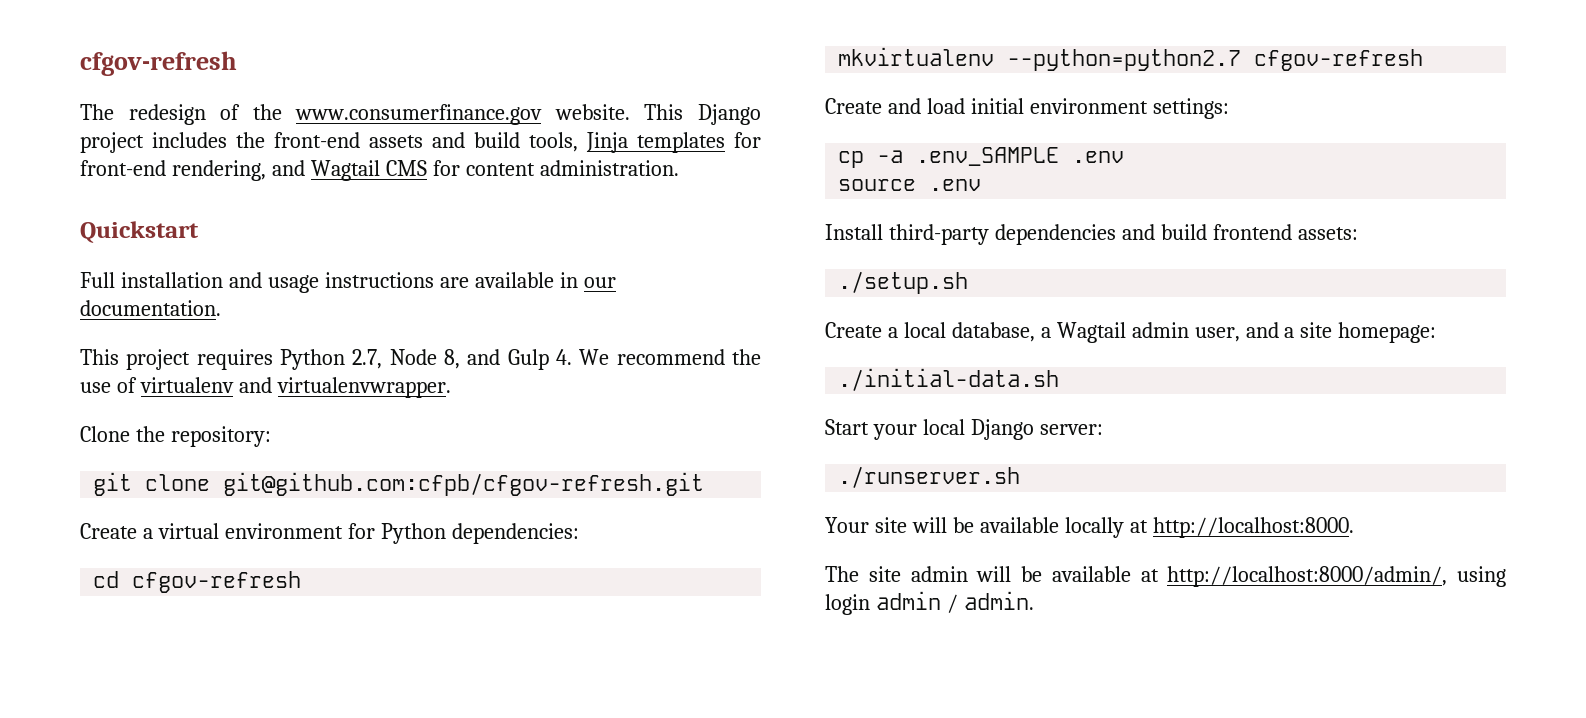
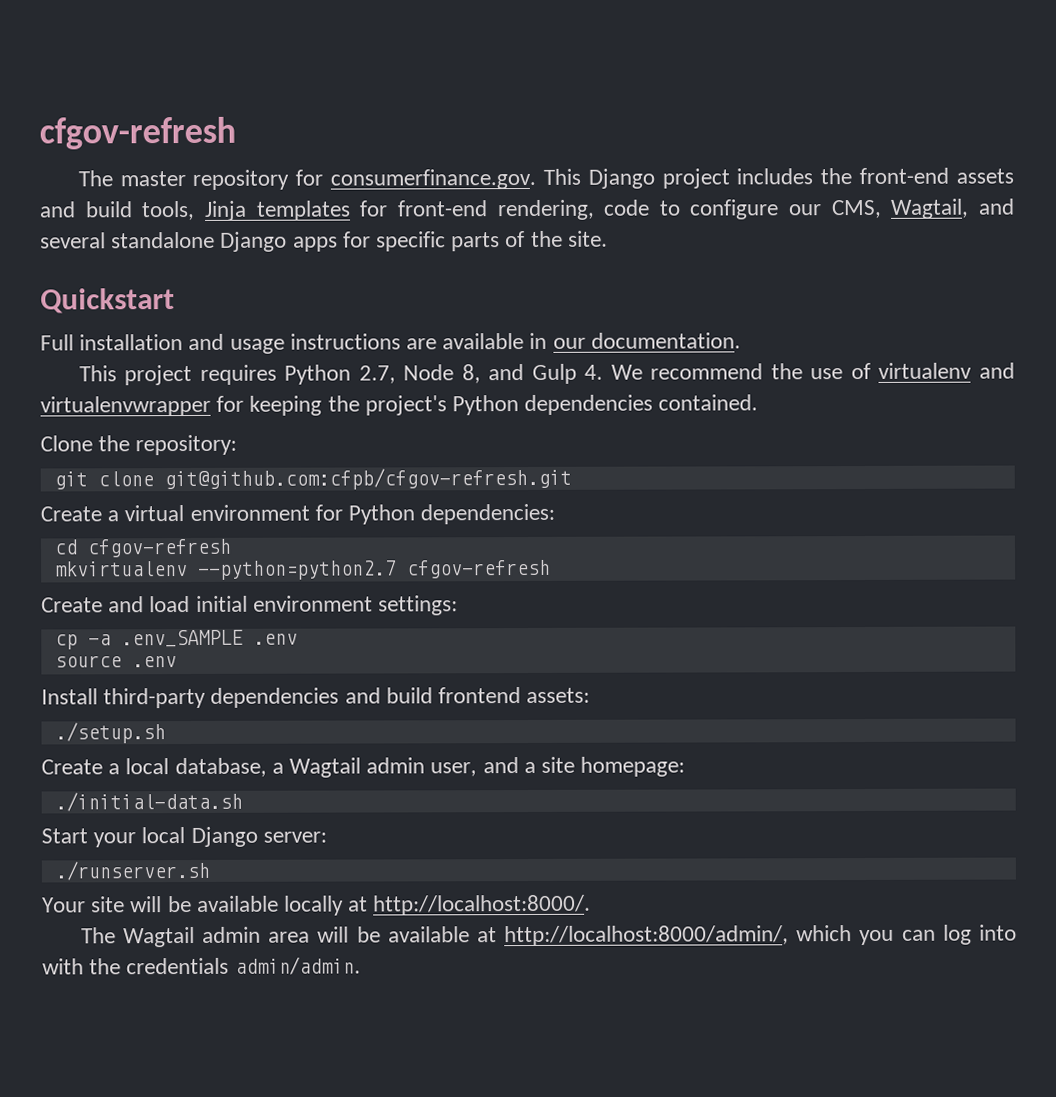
- The redesign of the www.consumerfinance.gov website. This Django project includes the front-end assets and build tools, Jinja templates for front-end rendering, and Wagtail CMS for content administration.
+ The master repository for consumerfinance.gov. This Django project includes the front-end assets and build tools, Jinja templates for front-end rendering, code to configure our CMS, Wagtail, and several standalone Django apps for specific parts of the site.
- This project requires Python 2.7, Node 8, and Gulp 4. We recommend the use of virtualenv and virtualenvwrapper.
+ This project requires Python 2.7, Node 8, and Gulp 4. We recommend the use of virtualenv and virtualenvwrapper for keeping the project's Python dependencies contained.
- Your site will be available locally at http://localhost:8000.
- The site admin will be available at http://localhost:8000/admin/, using login admin / admin.
+ Your site will be available locally at http://localhost:8000/.
+ The Wagtail admin area will be available at http://localhost:8000/admin/, which you can log into with the credentials admin/admin.

